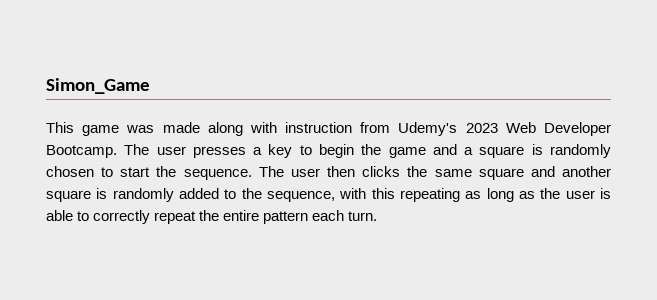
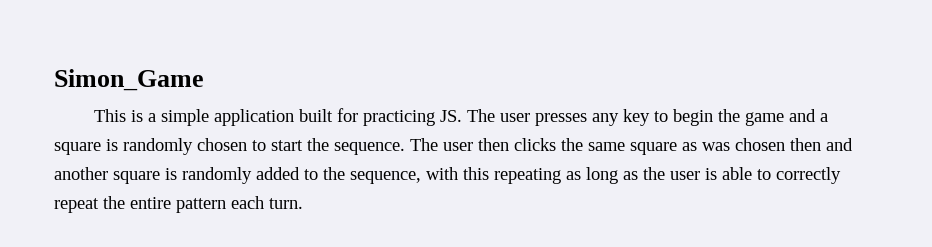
- This game was made along with instruction from Udemy's 2023 Web Developer Bootcamp. The user presses a key to begin the game and a square is randomly chosen to start the sequence.
+ This is a simple application built for practicing JS. The user presses any key to begin the game and a square is randomly chosen to start the sequence.
- The user then clicks the same square and another square is randomly added to the sequence, with this repeating as long as the user is able to correctly repeat the entire pattern each turn.
+ The user then clicks the same square as was chosen then and another square is randomly added to the sequence, with this repeating as long as the user is able to correctly repeat the entire pattern each turn.

